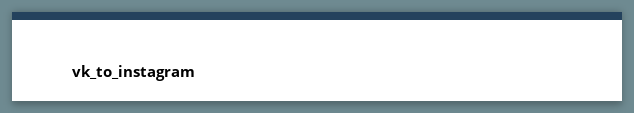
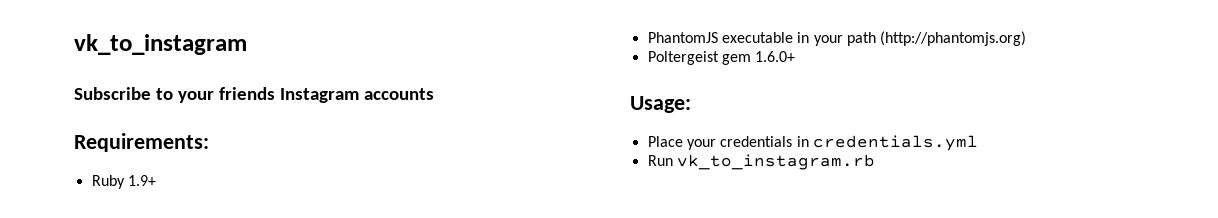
+ Subscribe to your friends Instagram accounts
+ Requirements:
+ Ruby 1.9+
+ PhantomJS executable in your path (http://phantomjs.org)
+ Poltergeist gem 1.6.0+
+ Usage:
+ Place your credentials in credentials.yml
+ Run vk_to_instagram.rb

